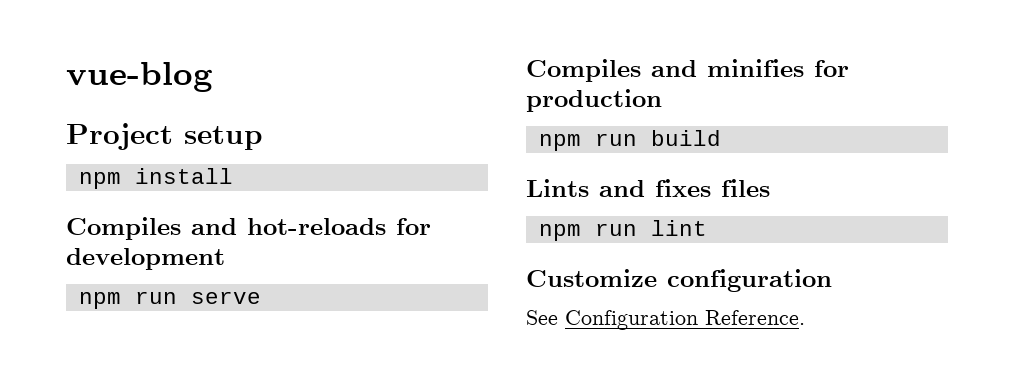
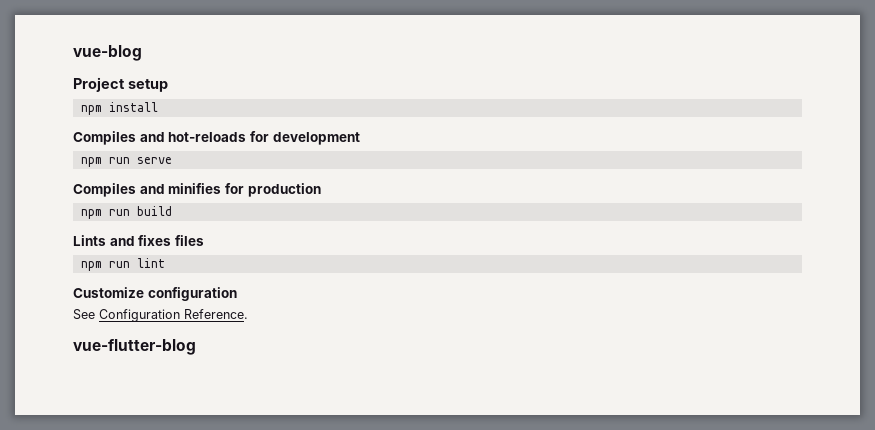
+ vue-flutter-blog

